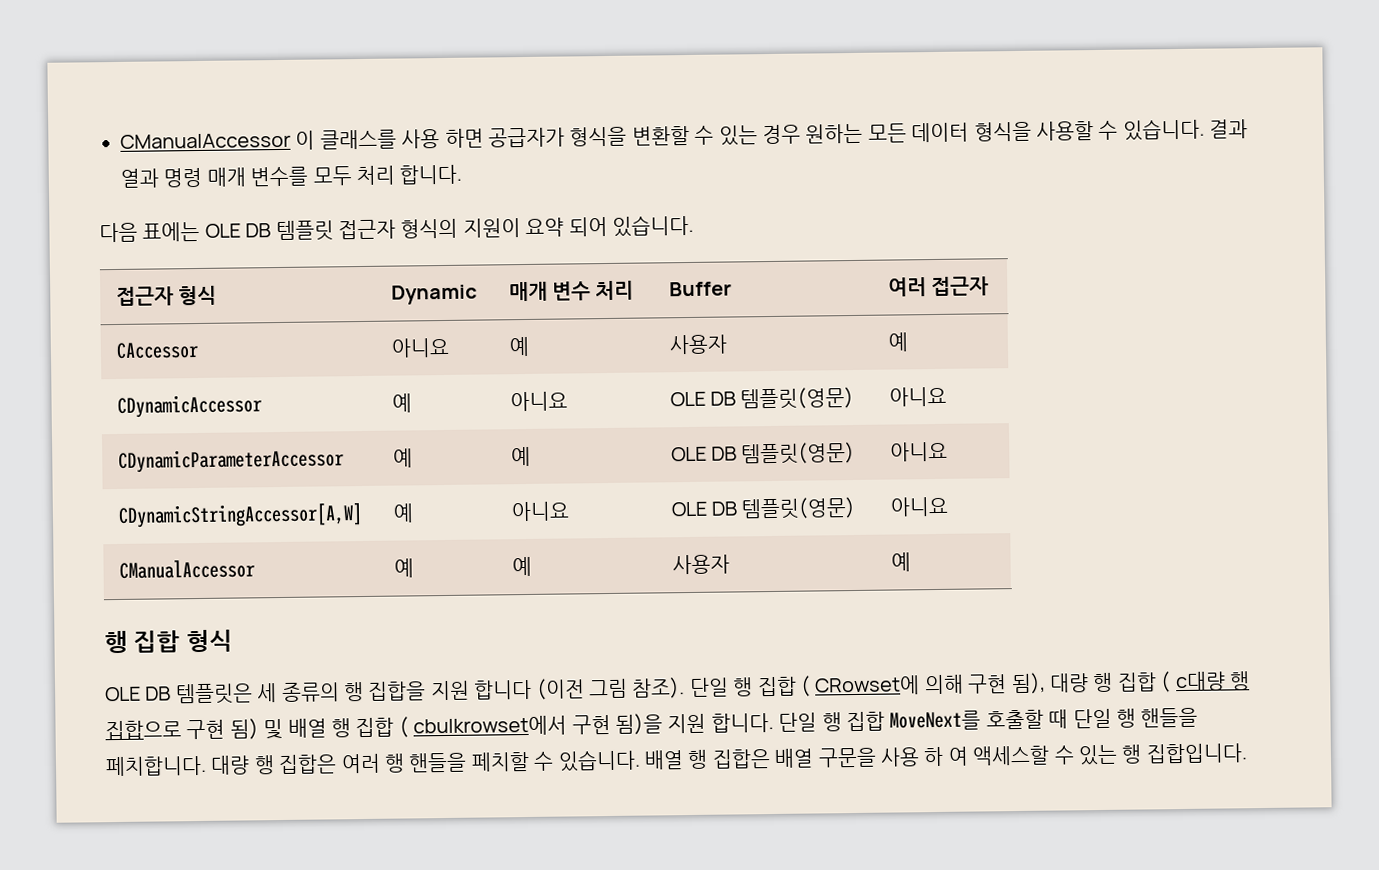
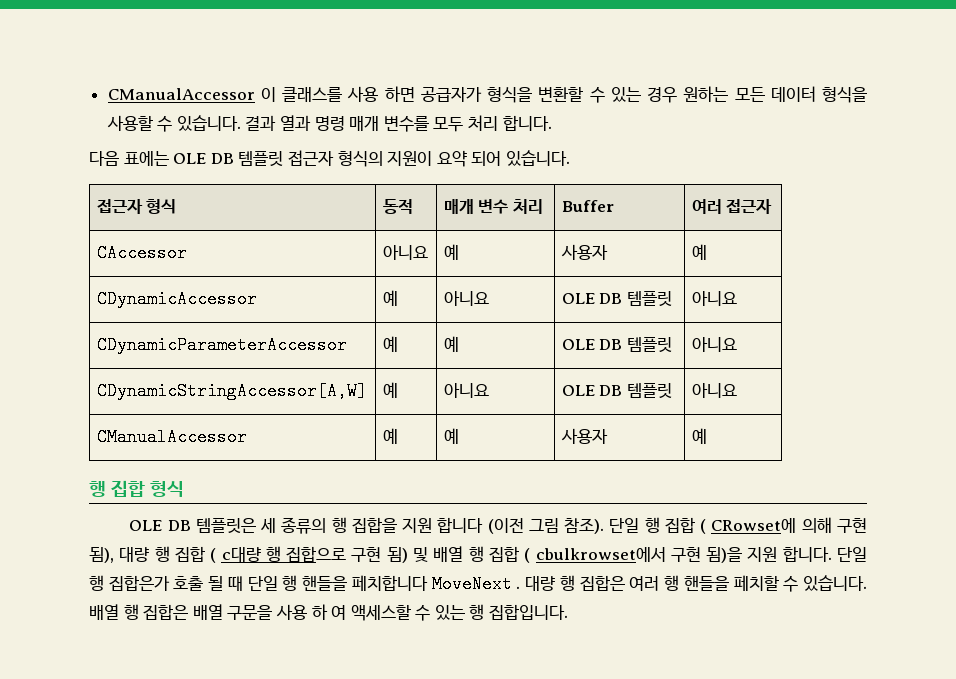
- 접근자 형식 | Dynamic | 매개 변수 처리 | Buffer | 여러 접근자
+ 접근자 형식 | 동적 | 매개 변수 처리 | Buffer | 여러 접근자
- CDynamicAccessor | 예 | 아니요 | OLE DB 템플릿(영문) | 아니요
+ CDynamicAccessor | 예 | 아니요 | OLE DB 템플릿 | 아니요
- CDynamicParameterAccessor | 예 | 예 | OLE DB 템플릿(영문) | 아니요
+ CDynamicParameterAccessor | 예 | 예 | OLE DB 템플릿 | 아니요
- CDynamicStringAccessor[A,W] | 예 | 아니요 | OLE DB 템플릿(영문) | 아니요
+ CDynamicStringAccessor[A,W] | 예 | 아니요 | OLE DB 템플릿 | 아니요
- 단일 행 집합 MoveNext를 호출할 때 단일 행 핸들을 페치합니다.
+ 단일 행 집합은가 호출 될 때 단일 행 핸들을 페치합니다 MoveNext .

